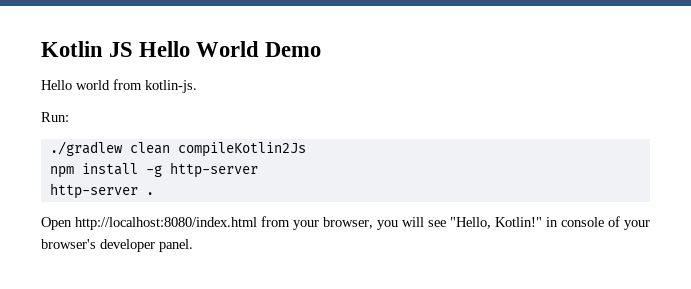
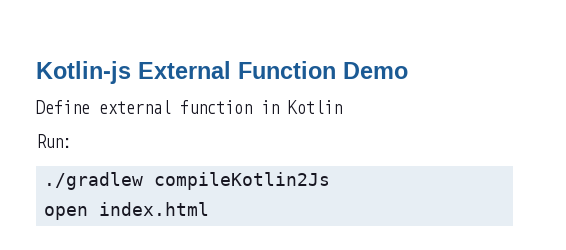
- Kotlin JS Hello World Demo
- Hello world from kotlin-js.
+ Kotlin-js External Function Demo
+ Define external function in Kotlin
- ./gradlew clean compileKotlin2Js
+ ./gradlew compileKotlin2Js
- npm install -g http-server
- http-server .
- Open http://localhost:8080/index.html from your browser, you will see "Hello, Kotlin!" in console of your browser's developer panel.
+ open index.html

